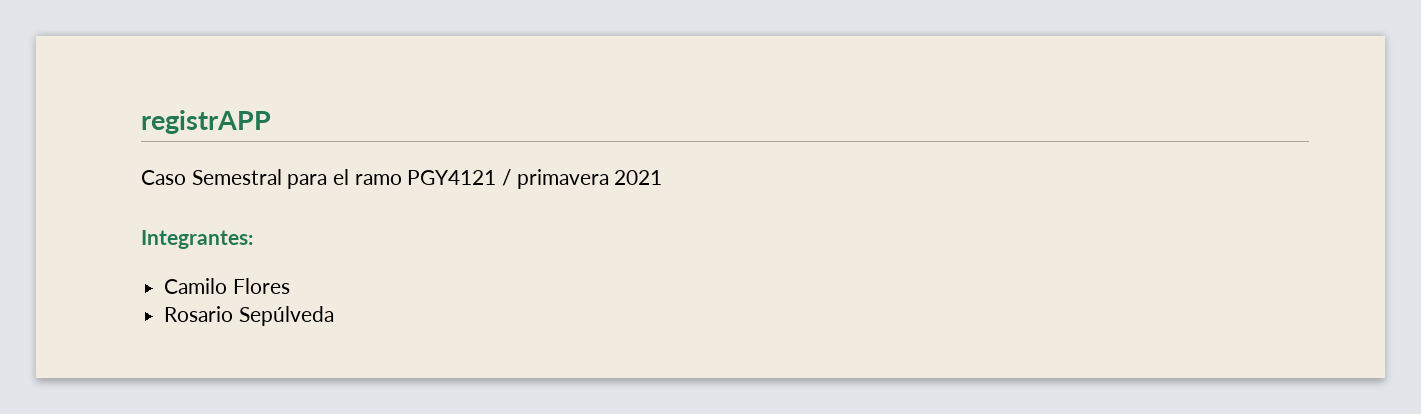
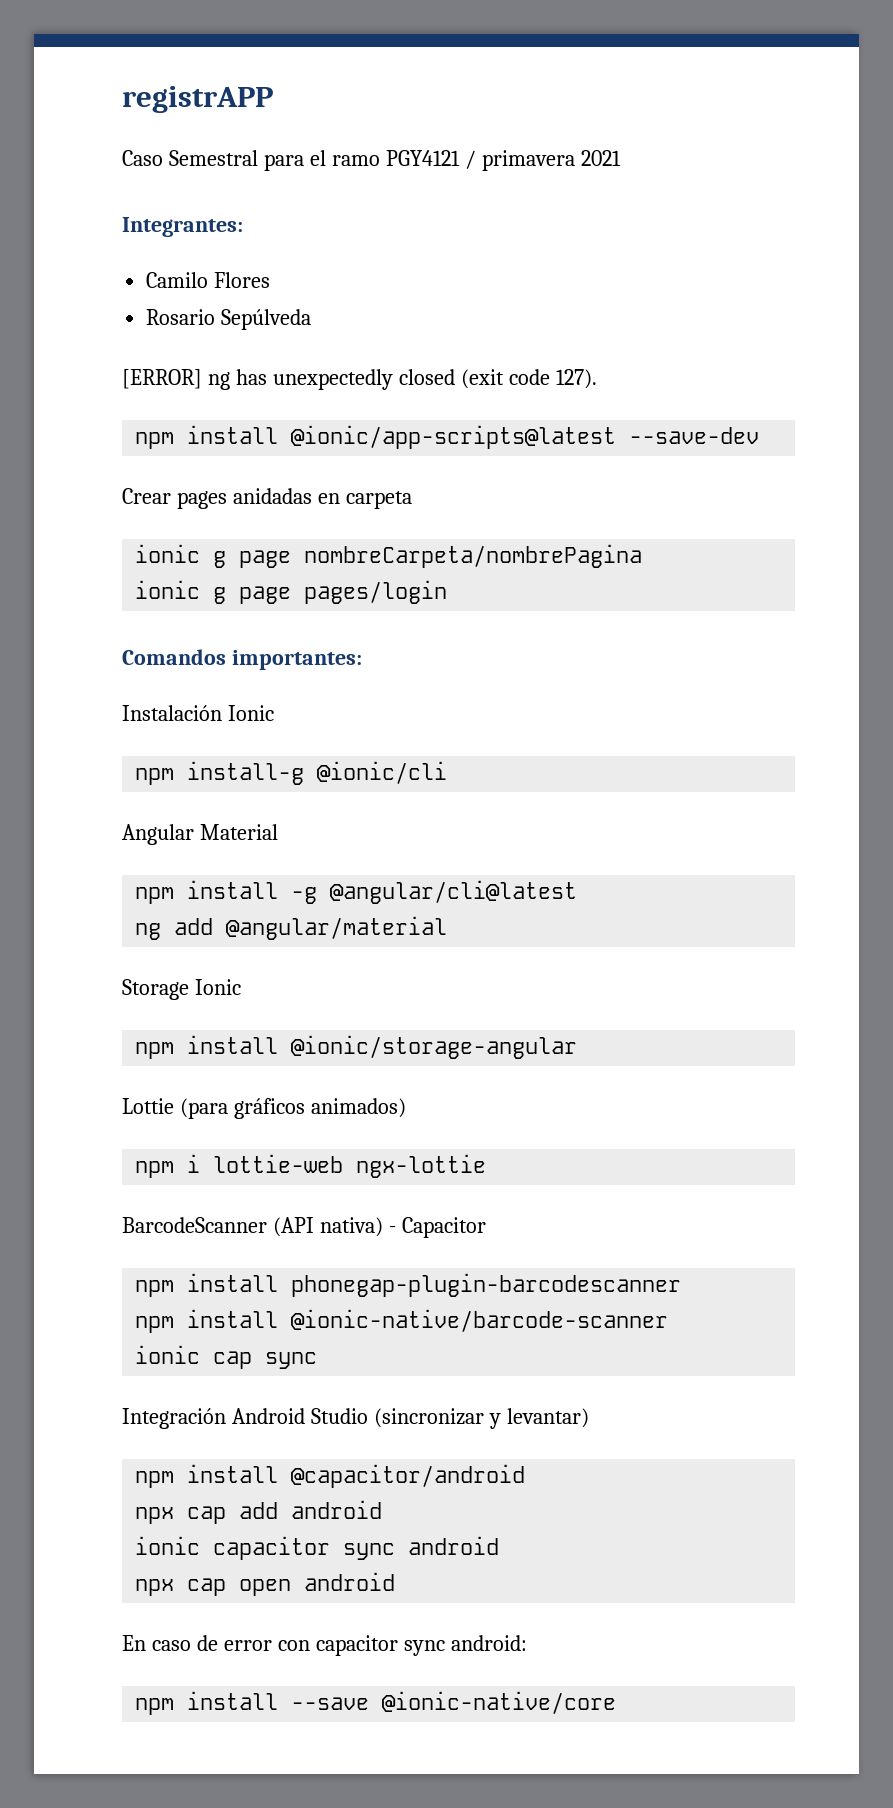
+ [ERROR] ng has unexpectedly closed (exit code 127).
+ npm install @ionic/app-scripts@latest --save-dev
+ Crear pages anidadas en carpeta
+ ionic g page nombreCarpeta/nombrePagina
+ ionic g page pages/login
+ Comandos importantes:
+ Instalación Ionic
+ npm install-g @ionic/cli
+ Angular Material
+ npm install -g @angular/cli@latest
+ ng add @angular/material
+ Storage Ionic
+ npm install @ionic/storage-angular
+ Lottie (para gráficos animados)
+ npm i lottie-web ngx-lottie
+ BarcodeScanner (API nativa) - Capacitor
+ npm install phonegap-plugin-barcodescanner
+ npm install @ionic-native/barcode-scanner
+ ionic cap sync
+ Integración Android Studio (sincronizar y levantar)
+ npm install @capacitor/android
+ npx cap add android
+ ionic capacitor sync android
+ npx cap open android
+ En caso de error con capacitor sync android:
+ npm install --save @ionic-native/core

